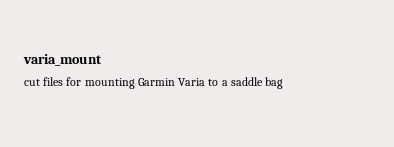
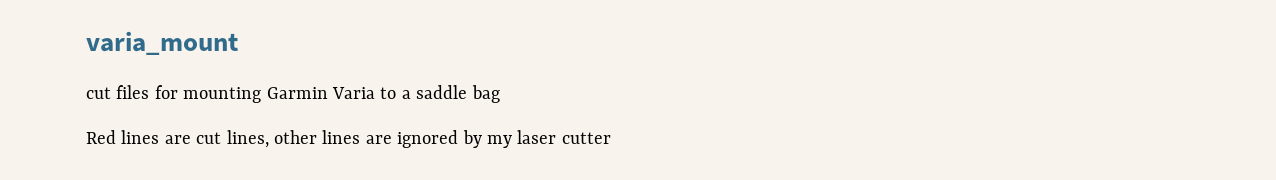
+ Red lines are cut lines, other lines are ignored by my laser cutter

